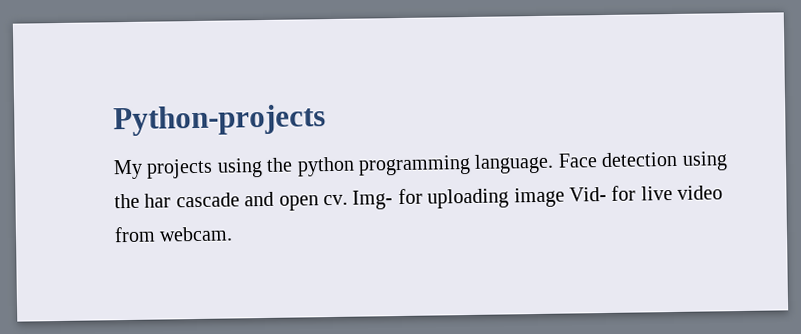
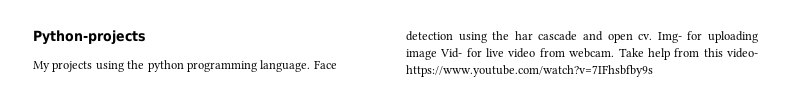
+ Take help from this video- https://www.youtube.com/watch?v=7IFhsbfby9s

